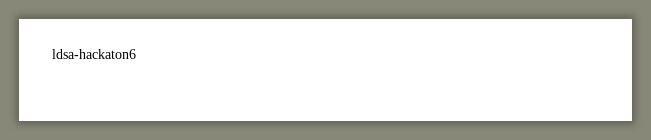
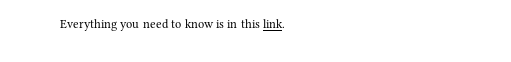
- ldsa-hackaton6
+ Everything you need to know is in this link.

